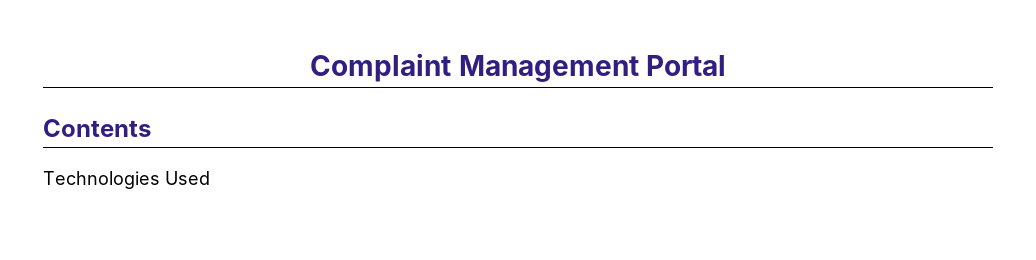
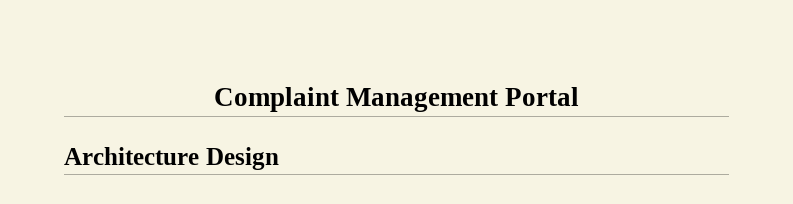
- Contents
- Technologies Used
+ Architecture Design

